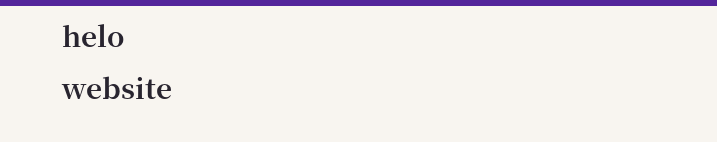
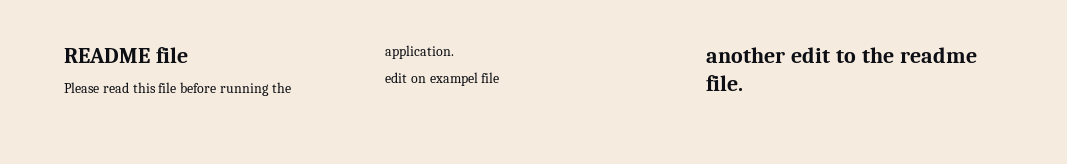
- helo
- website
+ README file
+ Please read this file before running the application.
+ edit on exampel file
+ another edit to the readme file.

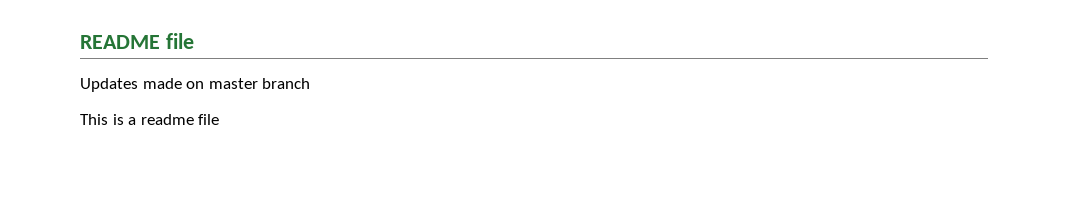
- Please read this file before running the application.
- edit on exampel file
- another edit to the readme file.
+ Updates made on master branch
+ This is a readme file

